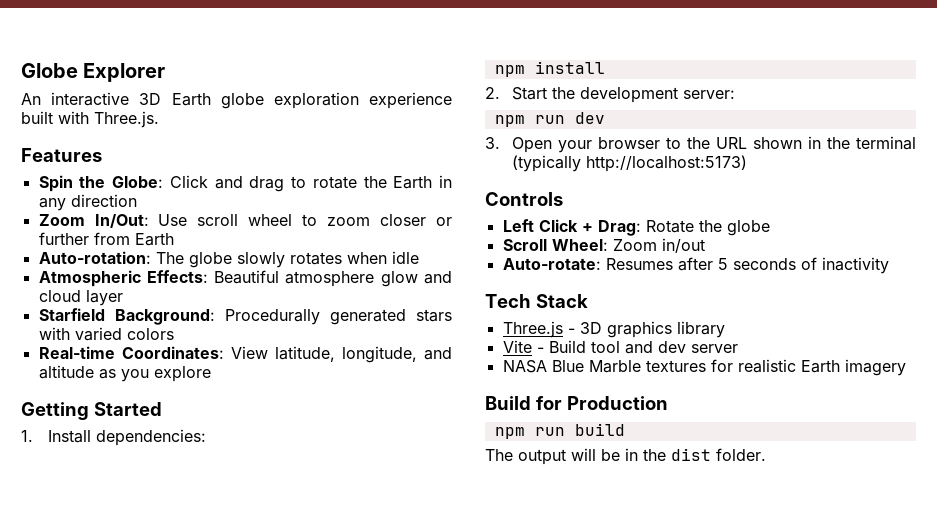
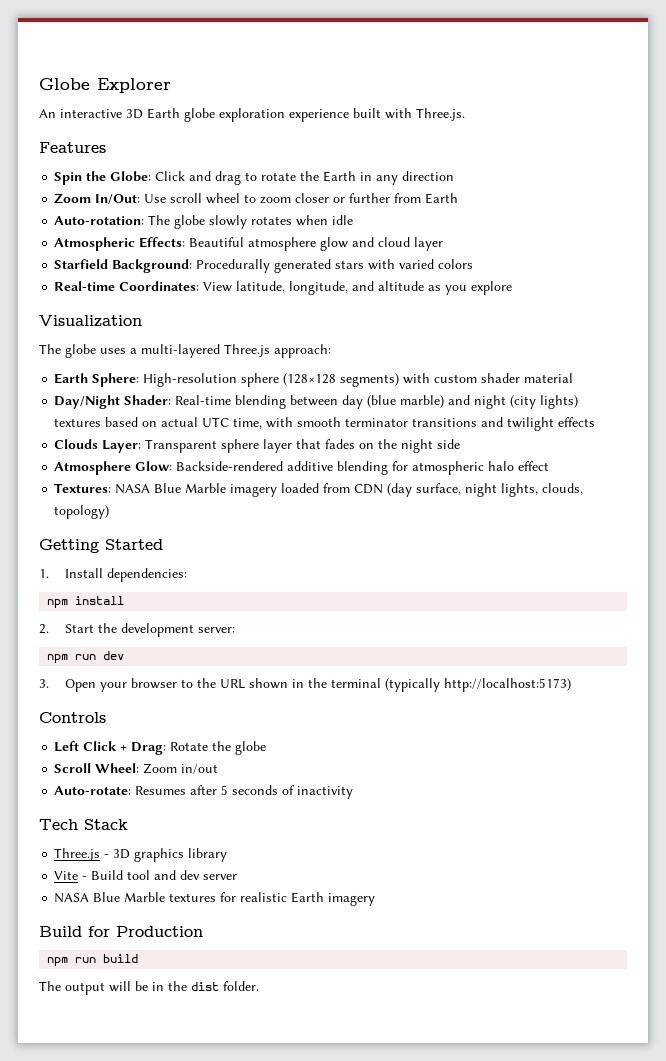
+ Visualization
+ The globe uses a multi-layered Three.js approach:
+ Earth Sphere: High-resolution sphere (128×128 segments) with custom shader material
+ Day/Night Shader: Real-time blending between day (blue marble) and night (city lights) textures based on actual UTC time, with smooth terminator transitions and twilight effects
+ Clouds Layer: Transparent sphere layer that fades on the night side
+ Atmosphere Glow: Backside-rendered additive blending for atmospheric halo effect
+ Textures: NASA Blue Marble imagery loaded from CDN (day surface, night lights, clouds, topology)

